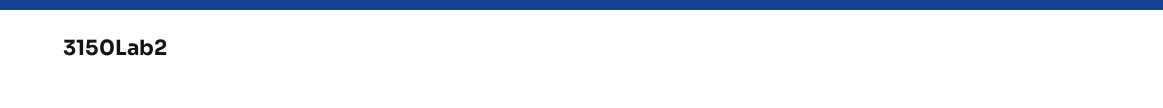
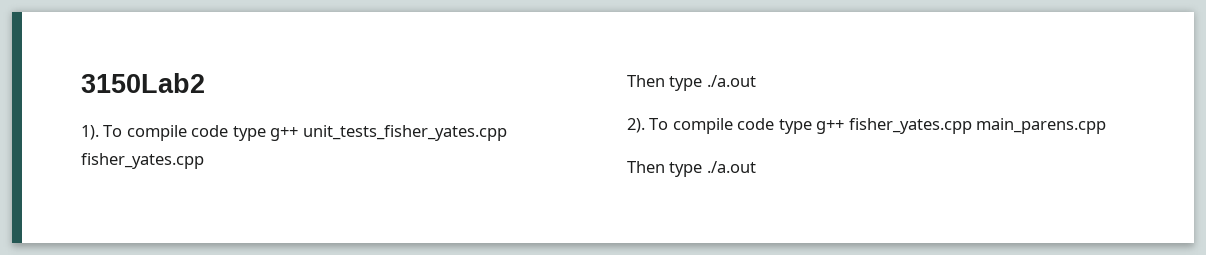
+ 1). To compile code type g++ unit_tests_fisher_yates.cpp fisher_yates.cpp
+ Then type ./a.out
+ 2). To compile code type g++ fisher_yates.cpp main_parens.cpp
+ Then type ./a.out

